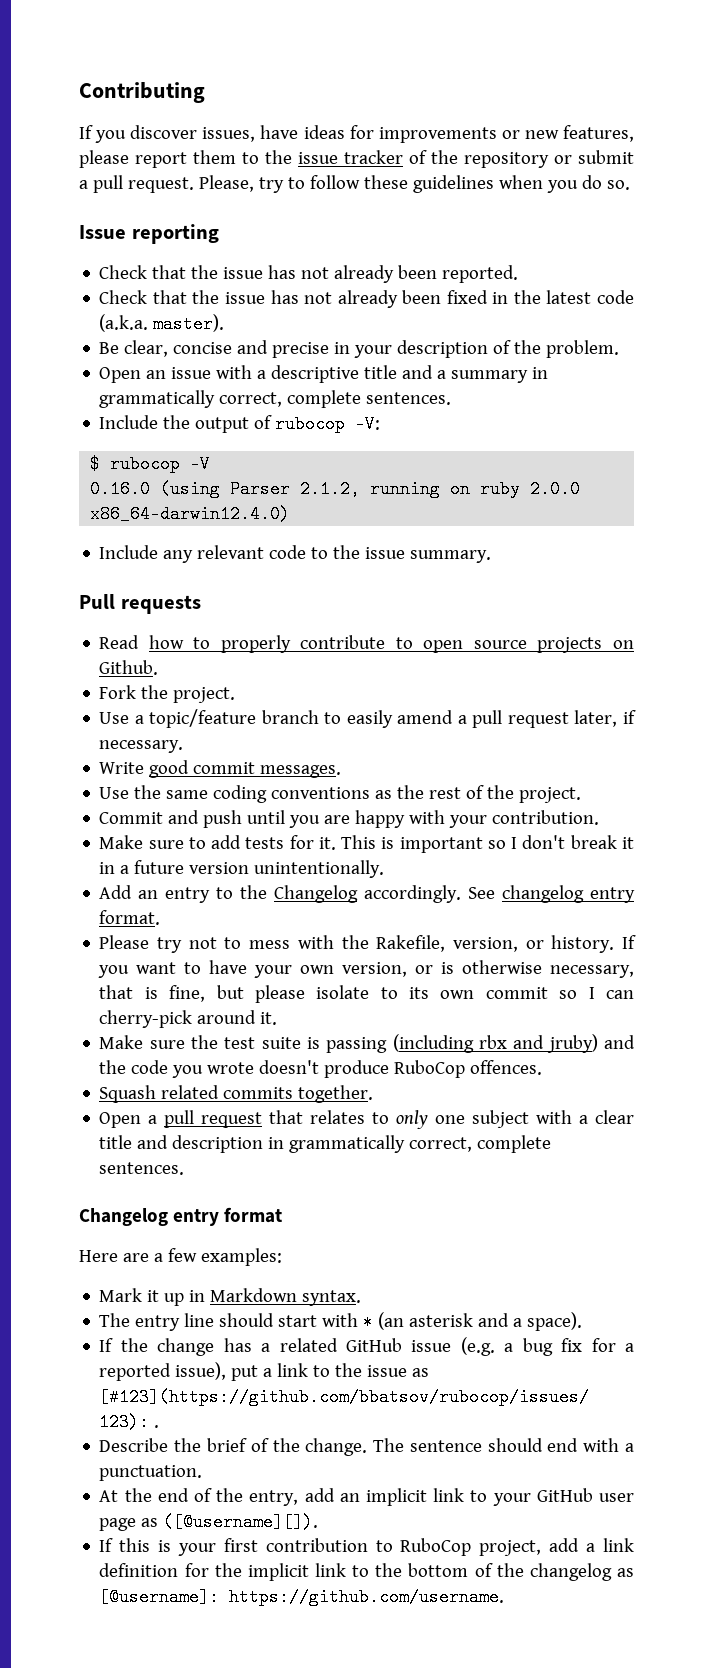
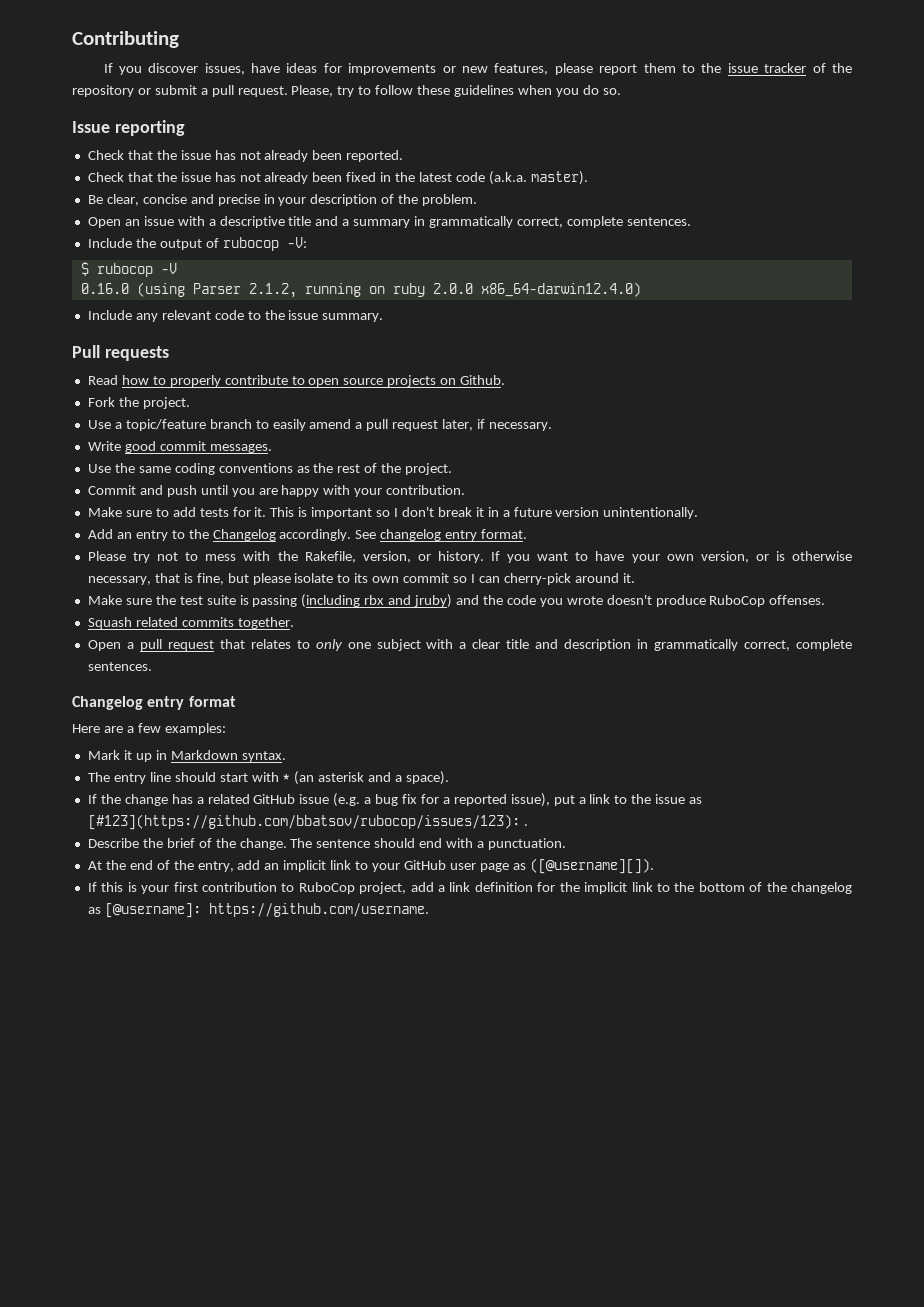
- Make sure the test suite is passing (including rbx and jruby) and the code you wrote doesn't produce RuboCop offences.
+ Make sure the test suite is passing (including rbx and jruby) and the code you wrote doesn't produce RuboCop offenses.

